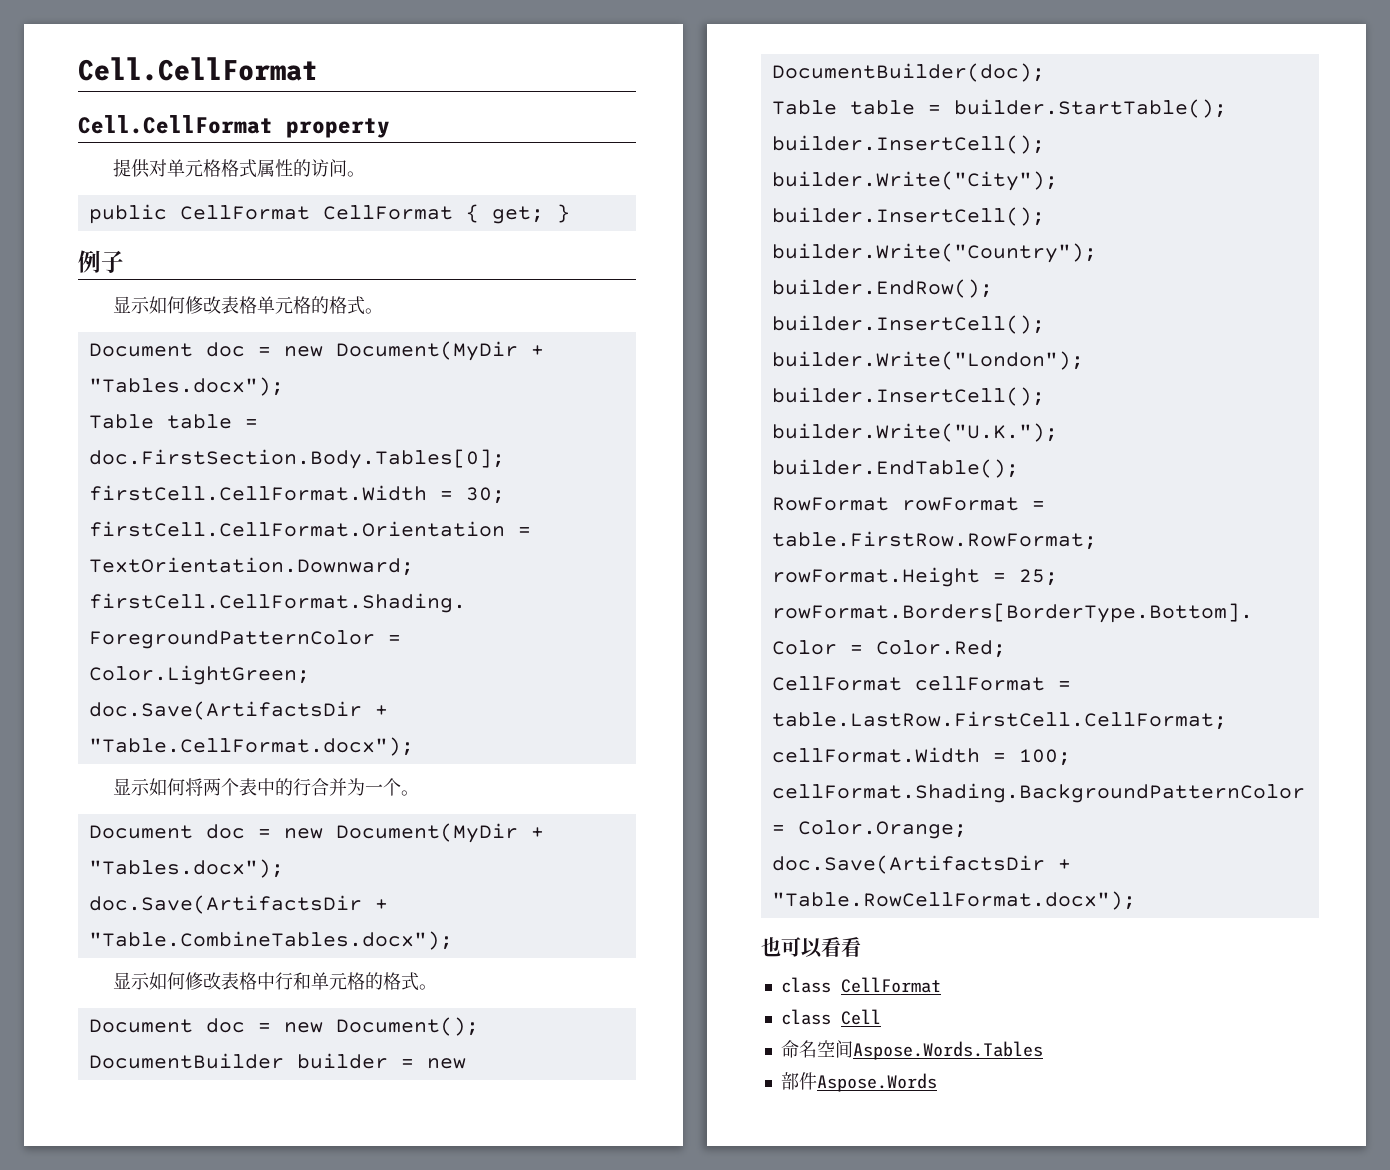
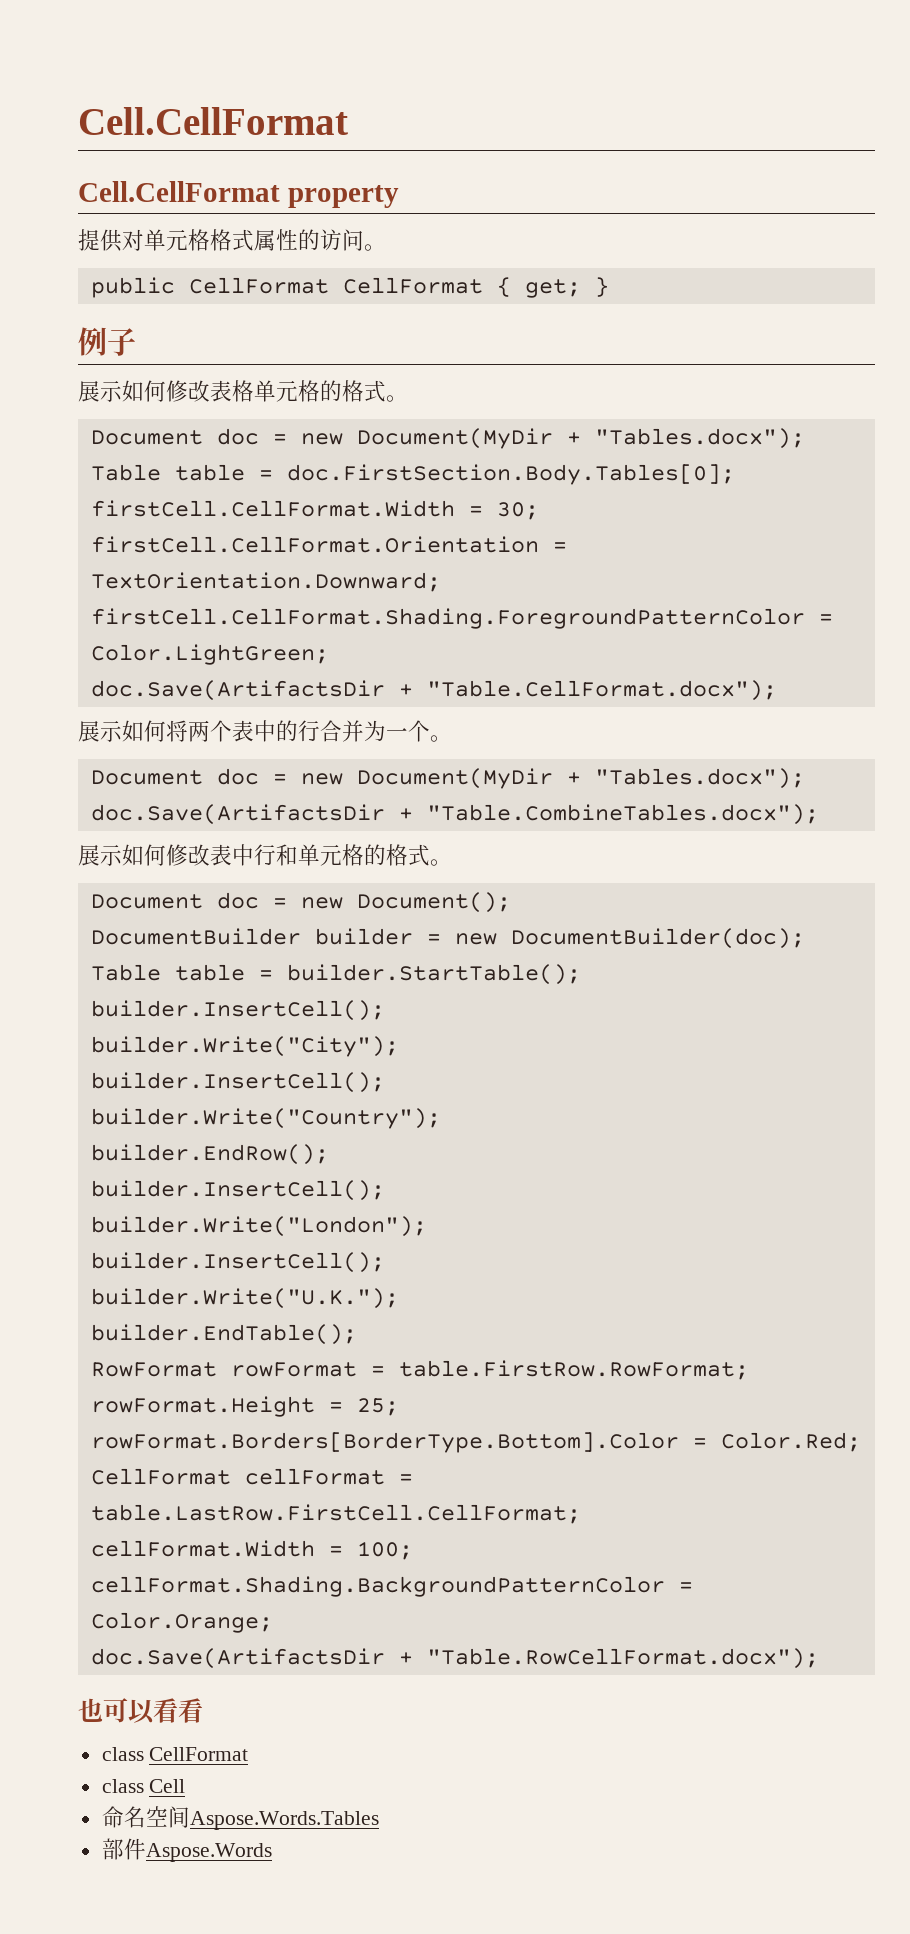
- 显示如何修改表格单元格的格式。
+ 展示如何修改表格单元格的格式。
- 显示如何将两个表中的行合并为一个。
+ 展示如何将两个表中的行合并为一个。
- 显示如何修改表格中行和单元格的格式。
+ 展示如何修改表中行和单元格的格式。

